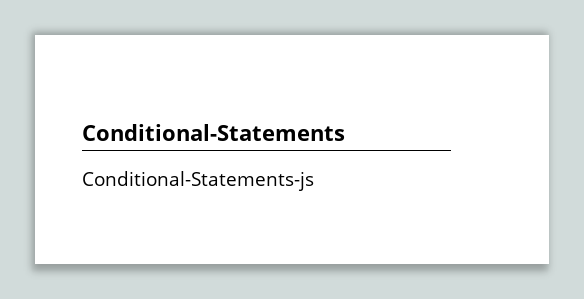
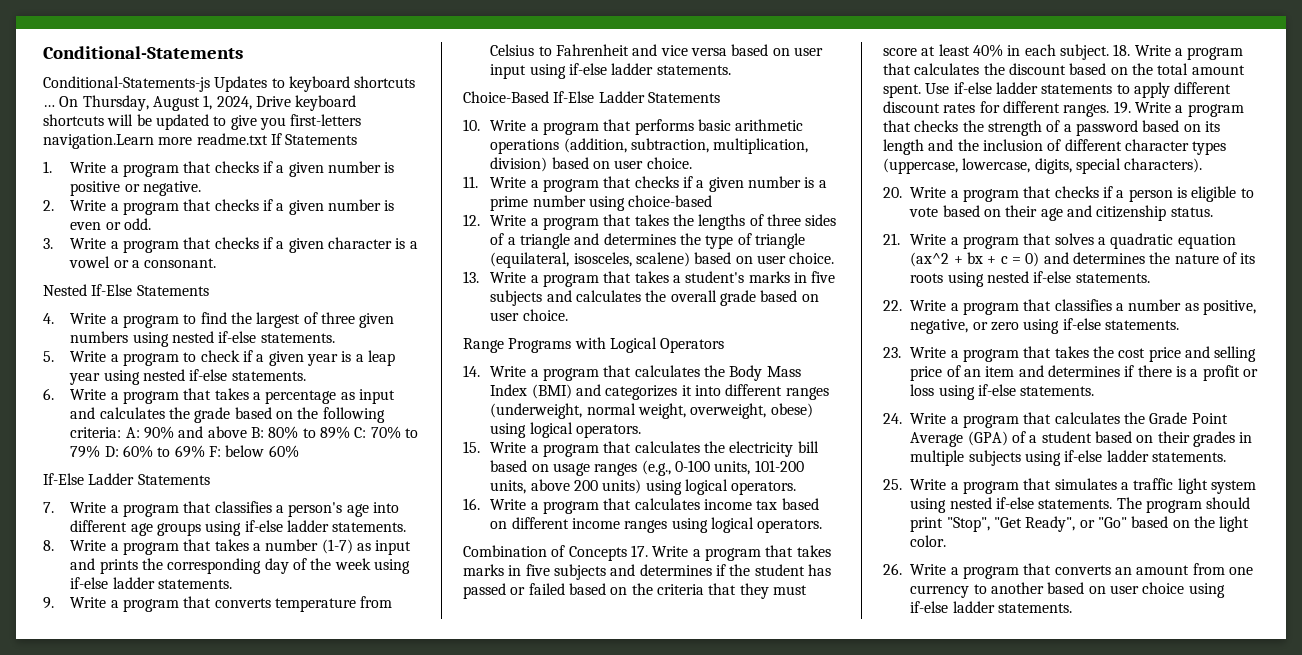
- Conditional-Statements-js
+ Conditional-Statements-js Updates to keyboard shortcuts … On Thursday, August 1, 2024, Drive keyboard shortcuts will be updated to give you first-letters navigation.Learn more readme.txt If Statements
+ 1. Write a program that checks if a given number is positive or negative.
+ 2. Write a program that checks if a given number is even or odd.
+ 3. Write a program that checks if a given character is a vowel or a consonant.
+ Nested If-Else Statements
+ 4. Write a program to find the largest of three given numbers using nested if-else statements.
+ 5. Write a program to check if a given year is a leap year using nested if-else statements.
+ 6. Write a program that takes a percentage as input and calculates the grade based on the following criteria: A: 90% and above B: 80% to 89% C: 70% to 79% D: 60% to 69% F: below 60%
+ If-Else Ladder Statements
+ 7. Write a program that classifies a person's age into different age groups using if-else ladder statements.
+ 8. Write a program that takes a number (1-7) as input and prints the corresponding day of the week using if-else ladder statements.
+ 9. Write a program that converts temperature from Celsius to Fahrenheit and vice versa based on user input using if-else ladder statements.
+ Choice-Based If-Else Ladder Statements
+ 10. Write a program that performs basic arithmetic operations (addition, subtraction, multiplication, division) based on user choice.
+ 11. Write a program that checks if a given number is a prime number using choice-based
+ 12. Write a program that takes the lengths of three sides of a triangle and determines the type of triangle (equilateral, isosceles, scalene) based on user choice.
+ 13. Write a program that takes a student's marks in five subjects and calculates the overall grade based on user choice.
+ Range Programs with Logical Operators
+ 14. Write a program that calculates the Body Mass Index (BMI) and categorizes it into different ranges (underweight, normal weight, overweight, obese) using logical operators.
+ 15. Write a program that calculates the electricity bill based on usage ranges (e.g., 0-100 units, 101-200 units, above 200 units) using logical operators.
+ 16. Write a program that calculates income tax based on different income ranges using logical operators.
+ Combination of Concepts 17. Write a program that takes marks in five subjects and determines if the student has passed or failed based on the criteria that they must score at least 40% in each subject. 18. Write a program that calculates the discount based on the total amount spent. Use if-else ladder statements to apply different discount rates for different ranges. 19. Write a program that checks the strength of a password based on its length and the inclusion of different character types (uppercase, lowercase, digits, special characters).
+ 20. Write a program that checks if a person is eligible to vote based on their age and citizenship status.
+ 21. Write a program that solves a quadratic equation (ax^2 + bx + c = 0) and determines the nature of its roots using nested if-else statements.
+ 22. Write a program that classifies a number as positive, negative, or zero using if-else statements.
+ 23. Write a program that takes the cost price and selling price of an item and determines if there is a profit or loss using if-else statements.
+ 24. Write a program that calculates the Grade Point Average (GPA) of a student based on their grades in multiple subjects using if-else ladder statements.
+ 25. Write a program that simulates a traffic light system using nested if-else statements. The program should print "Stop", "Get Ready", or "Go" based on the light color.
+ 26. Write a program that converts an amount from one currency to another based on user choice using if-else ladder statements.

